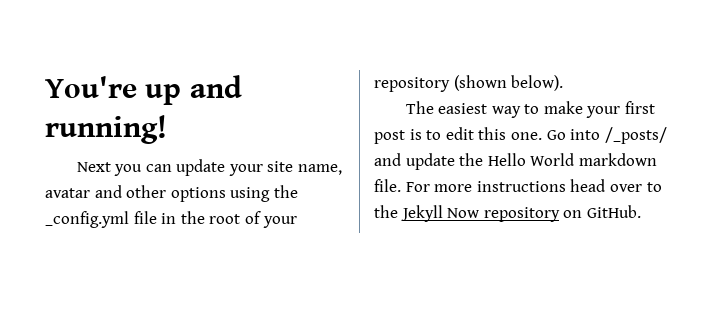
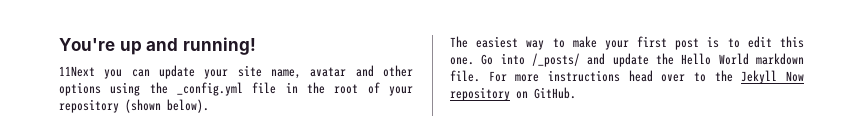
- Next you can update your site name, avatar and other options using the _config.yml file in the root of your repository (shown below).
+ 11Next you can update your site name, avatar and other options using the _config.yml file in the root of your repository (shown below).

